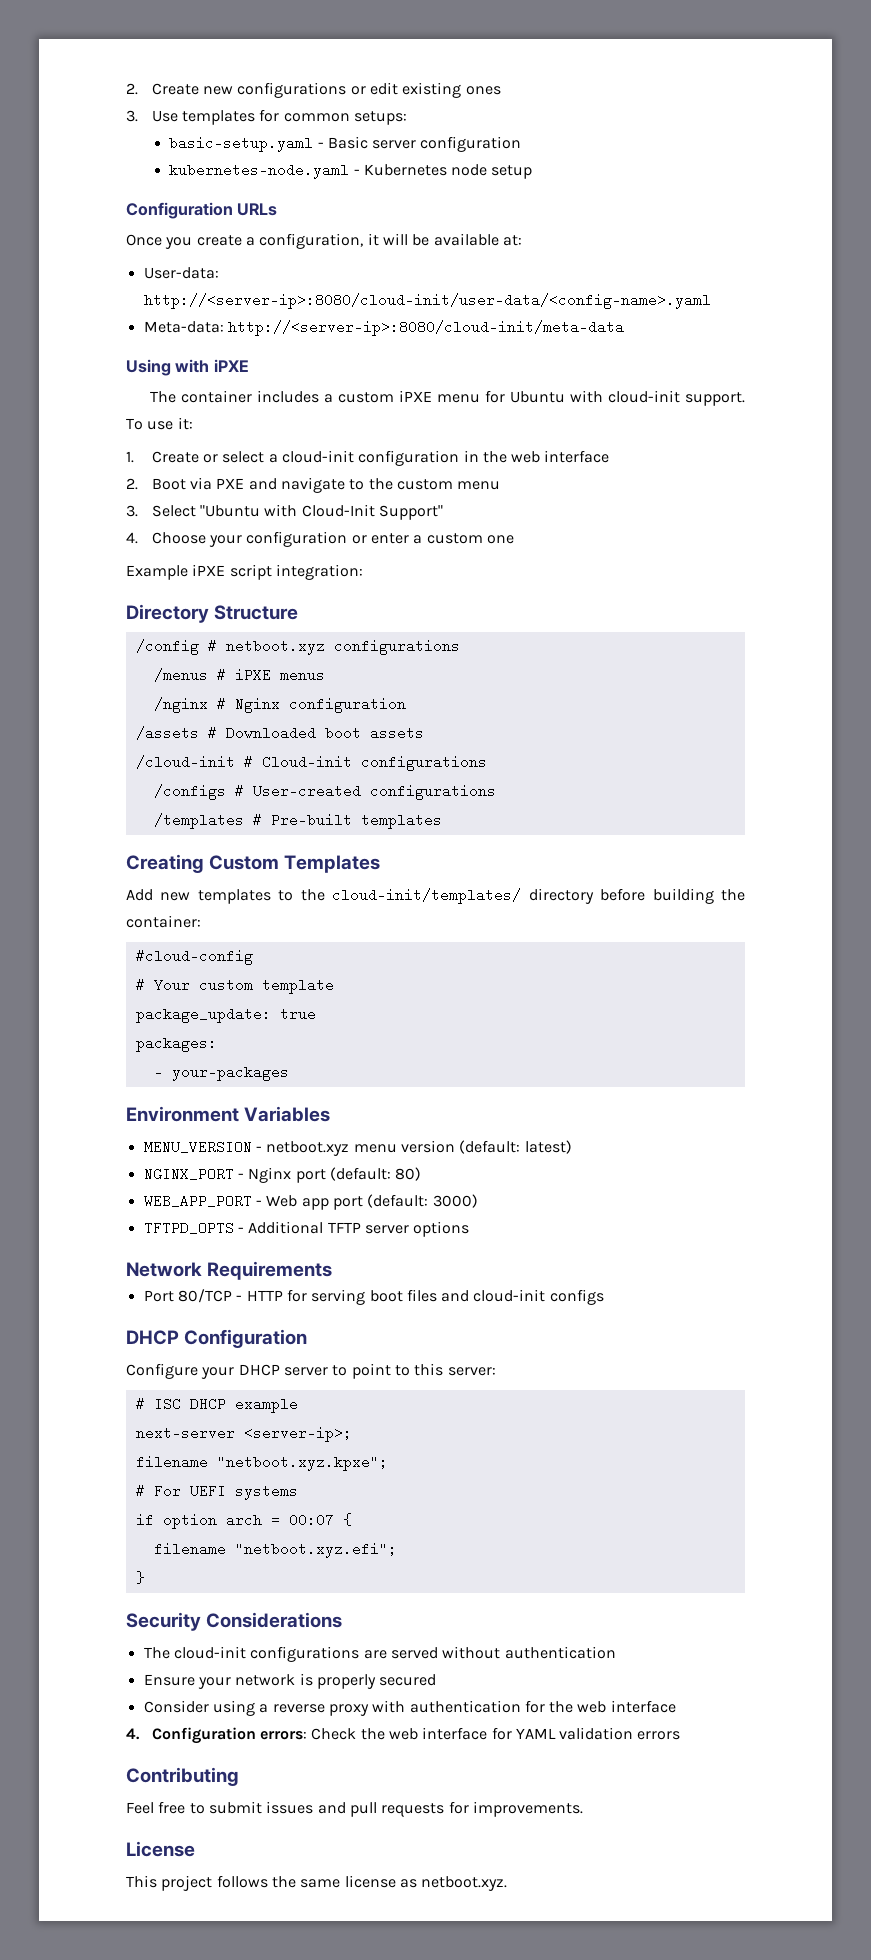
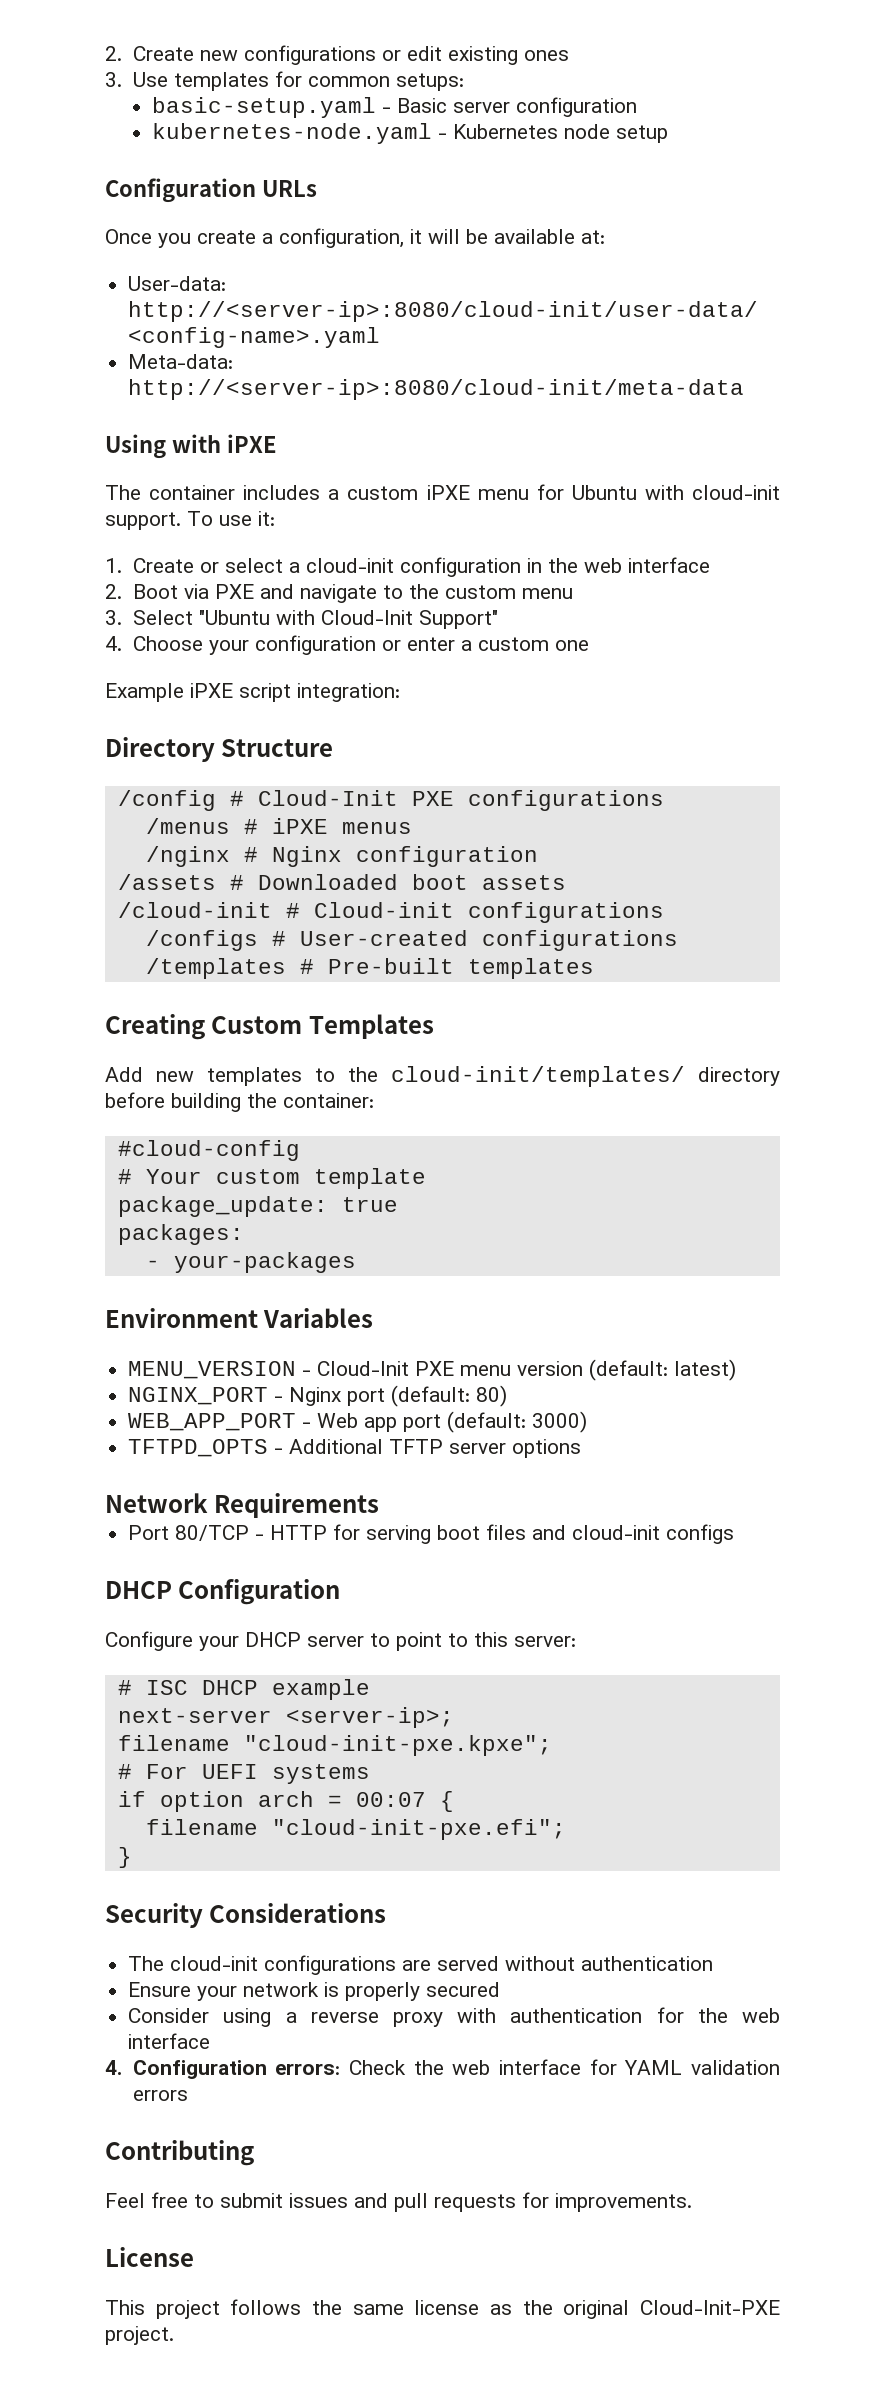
- /config # netboot.xyz configurations
+ /config # Cloud-Init PXE configurations
- MENU_VERSION - netboot.xyz menu version (default: latest)
+ MENU_VERSION - Cloud-Init PXE menu version (default: latest)
- filename "netboot.xyz.kpxe";
+ filename "cloud-init-pxe.kpxe";
- filename "netboot.xyz.efi";
+ filename "cloud-init-pxe.efi";
- This project follows the same license as netboot.xyz.
+ This project follows the same license as the original Cloud-Init-PXE project.

